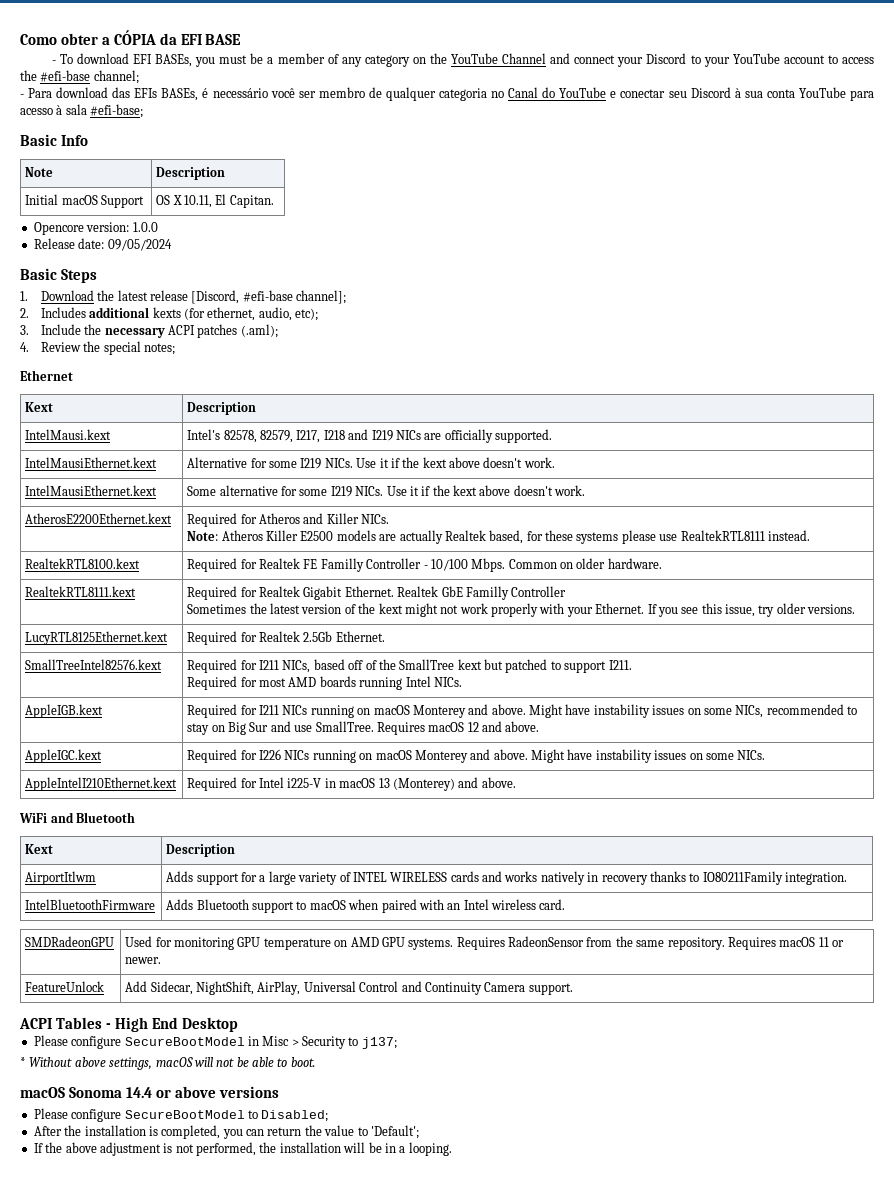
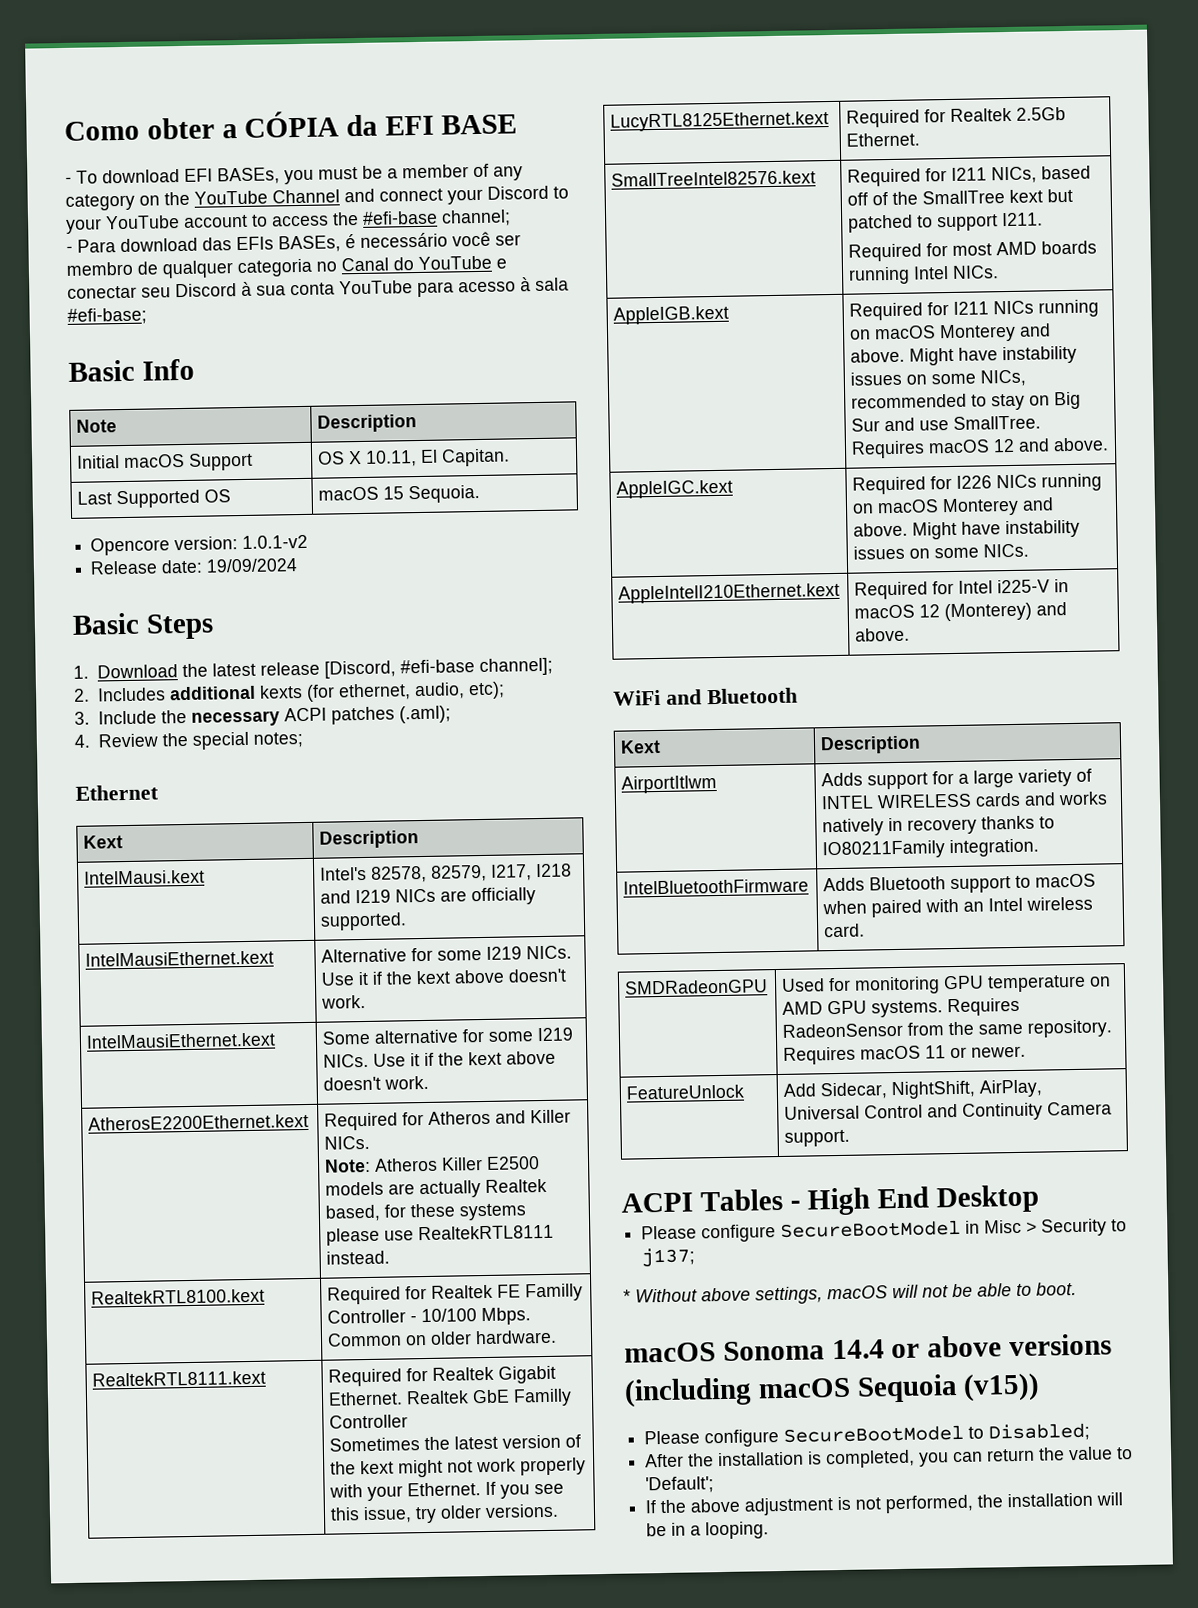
+ Last Supported OS | macOS 15 Sequoia.
- Opencore version: 1.0.0
+ Opencore version: 1.0.1-v2
- Release date: 09/05/2024
+ Release date: 19/09/2024
- AppleIntelI210Ethernet.kext | Required for Intel i225-V in macOS 13 (Monterey) and above.
+ AppleIntelI210Ethernet.kext | Required for Intel i225-V in macOS 12 (Monterey) and above.
- macOS Sonoma 14.4 or above versions
+ macOS Sonoma 14.4 or above versions (including macOS Sequoia (v15))

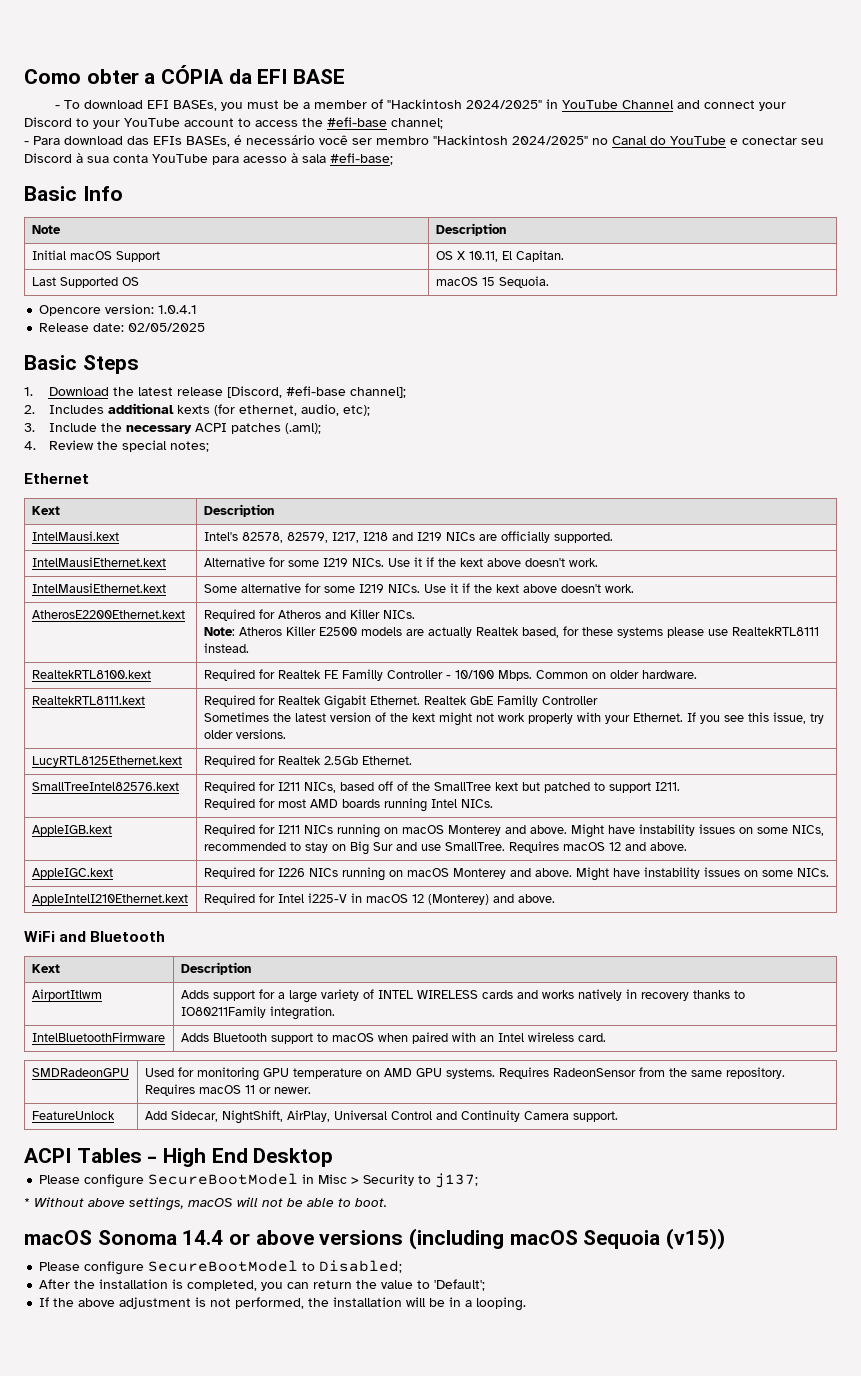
- - To download EFI BASEs, you must be a member of any category on the YouTube Channel and connect your Discord to your YouTube account to access the #efi-base channel;
+ - To download EFI BASEs, you must be a member of "Hackintosh 2024/2025" in YouTube Channel and connect your Discord to your YouTube account to access the #efi-base channel;
- - Para download das EFIs BASEs, é necessário você ser membro de qualquer categoria no Canal do YouTube e conectar seu Discord à sua conta YouTube para acesso à sala #efi-base;
+ - Para download das EFIs BASEs, é necessário você ser membro "Hackintosh 2024/2025" no Canal do YouTube e conectar seu Discord à sua conta YouTube para acesso à sala #efi-base;
- Opencore version: 1.0.1-v2
+ Opencore version: 1.0.4.1
- Release date: 19/09/2024
+ Release date: 02/05/2025

